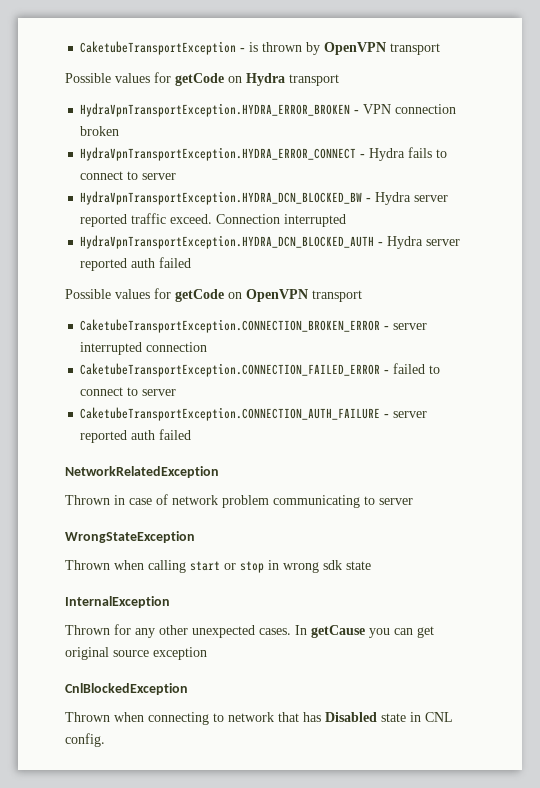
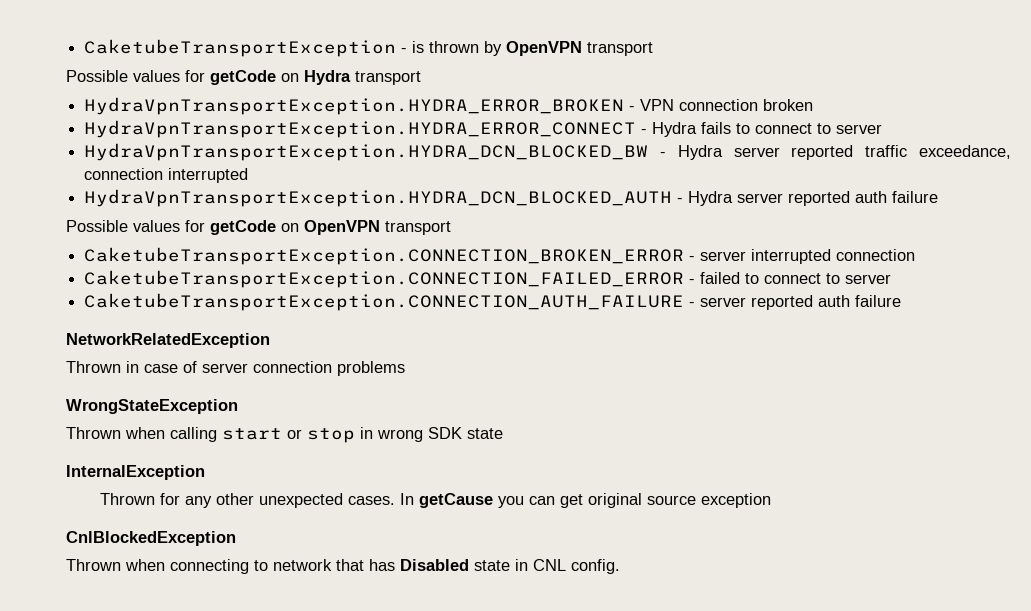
- HydraVpnTransportException.HYDRA_DCN_BLOCKED_BW - Hydra server reported traffic exceed. Connection interrupted
+ HydraVpnTransportException.HYDRA_DCN_BLOCKED_BW - Hydra server reported traffic exceedance, connection interrupted
- HydraVpnTransportException.HYDRA_DCN_BLOCKED_AUTH - Hydra server reported auth failed
+ HydraVpnTransportException.HYDRA_DCN_BLOCKED_AUTH - Hydra server reported auth failure
- CaketubeTransportException.CONNECTION_AUTH_FAILURE - server reported auth failed
+ CaketubeTransportException.CONNECTION_AUTH_FAILURE - server reported auth failure
- Thrown in case of network problem communicating to server
+ Thrown in case of server connection problems
- Thrown when calling start or stop in wrong sdk state
+ Thrown when calling start or stop in wrong SDK state

